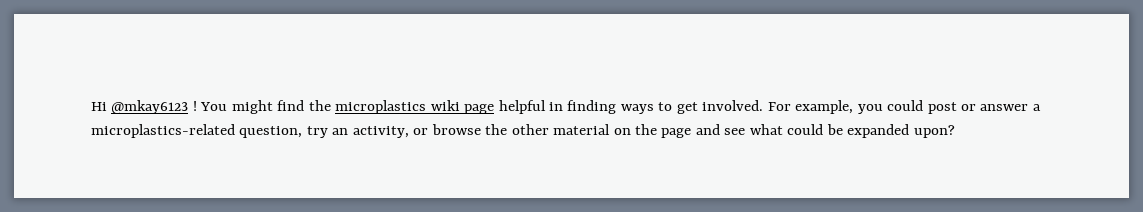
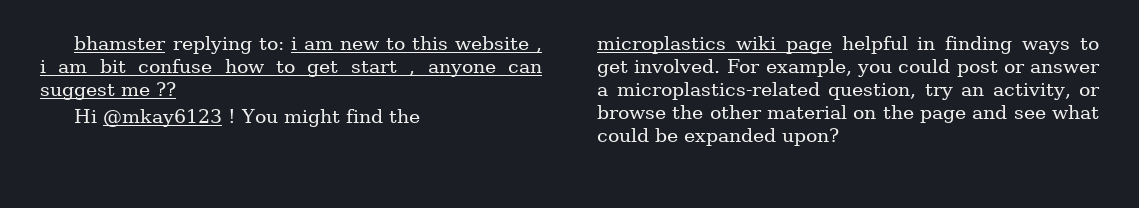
+ bhamster replying to: i am new to this website , i am bit confuse how to get start , anyone can suggest me ??

